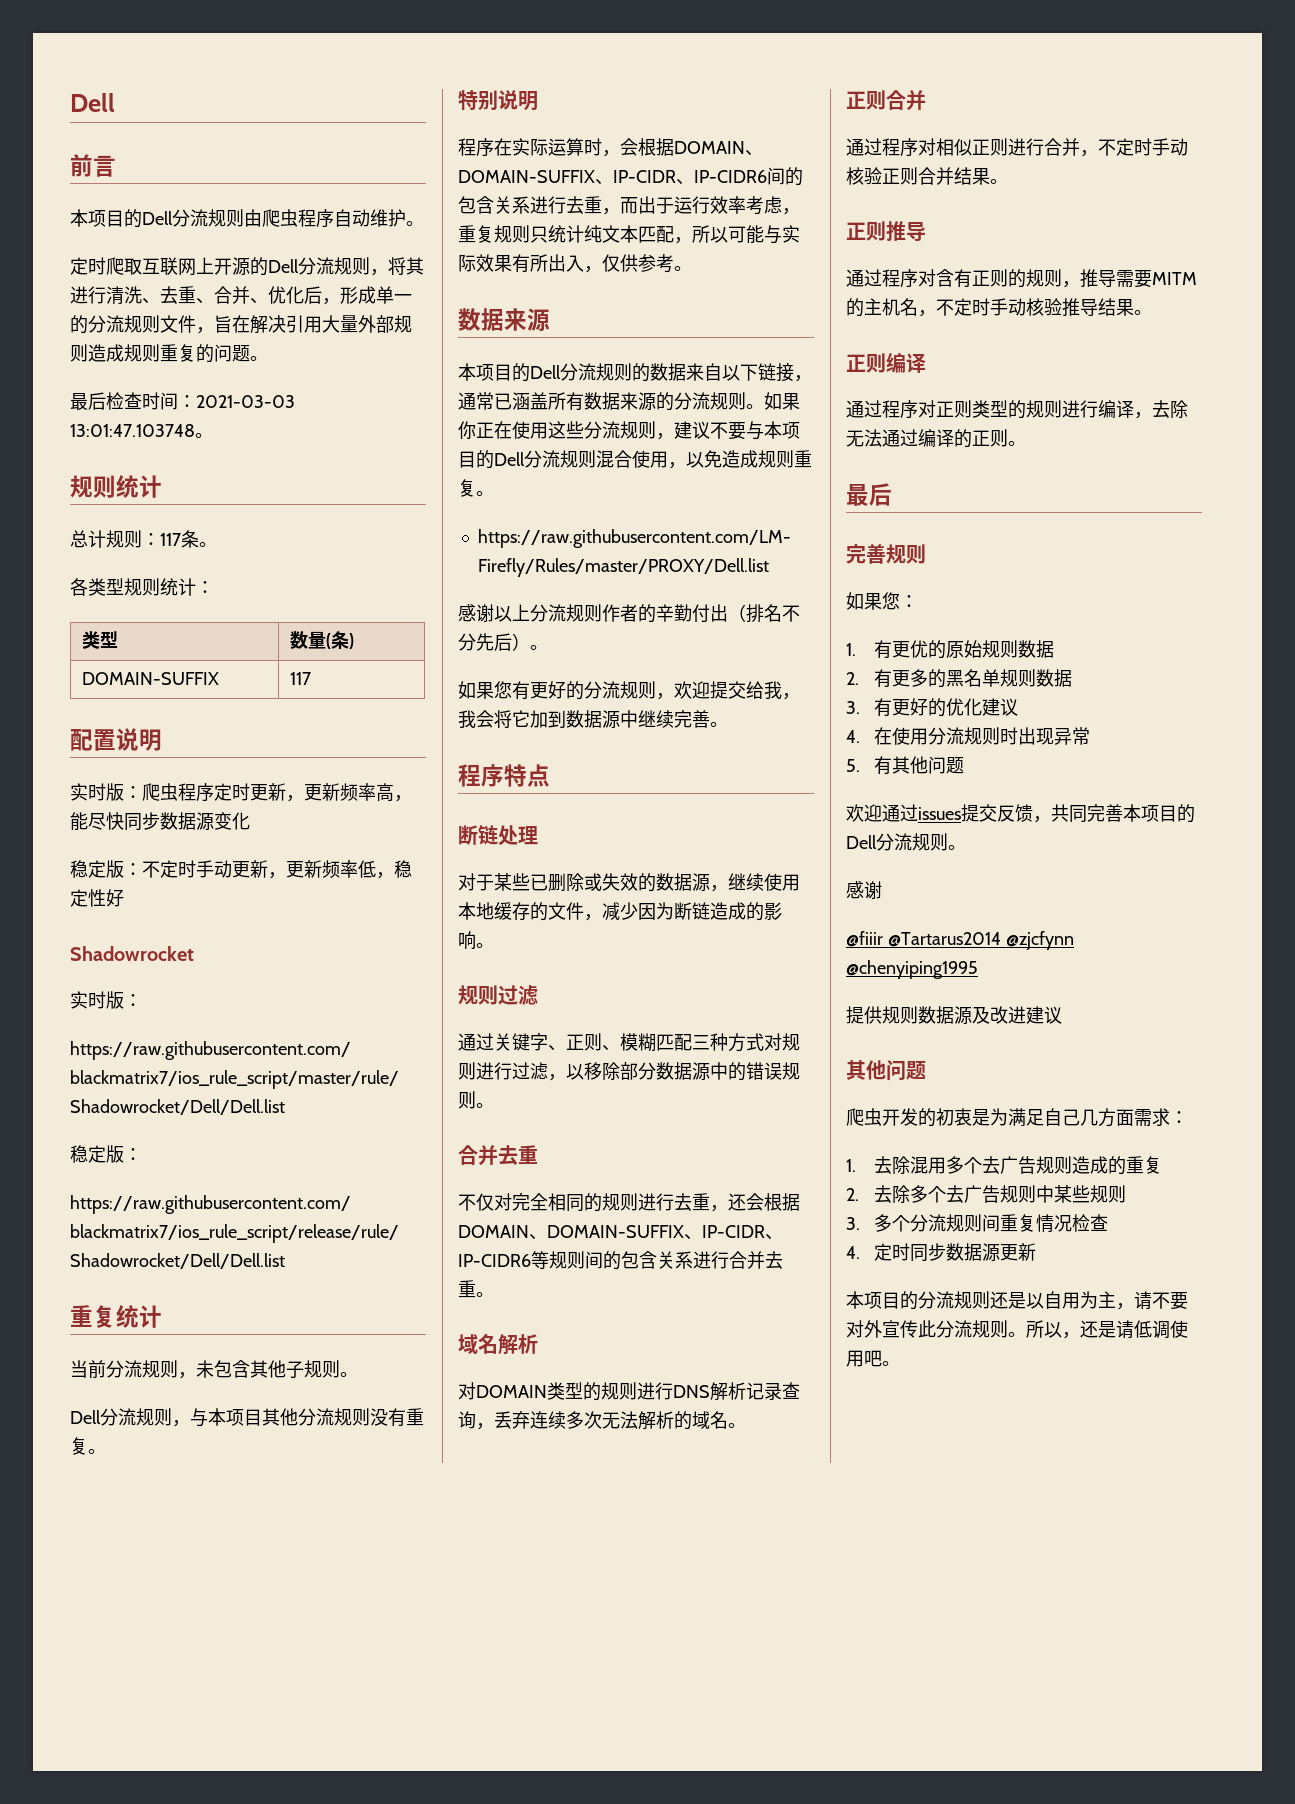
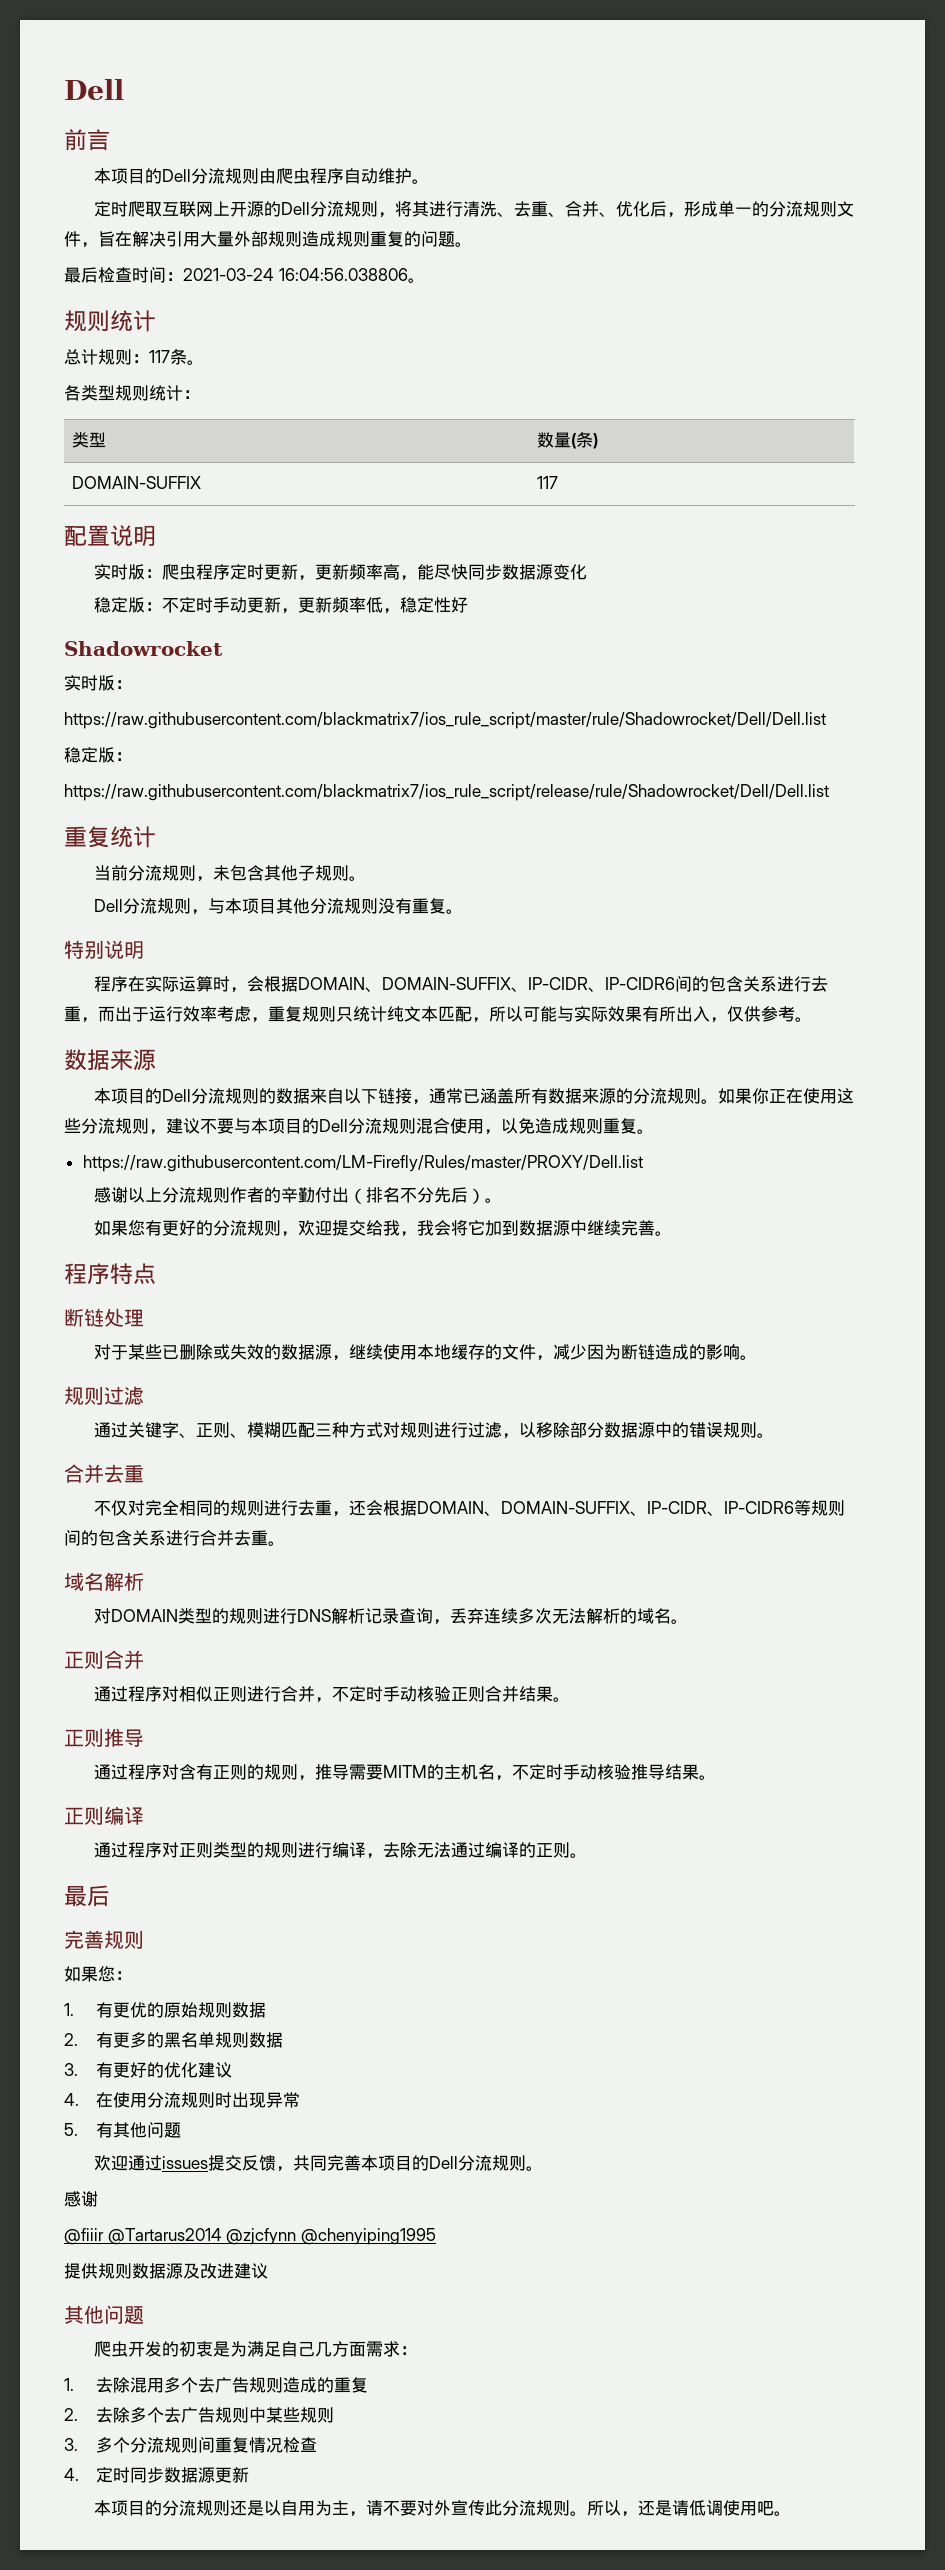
- 最后检查时间：2021-03-03 13:01:47.103748。
+ 最后检查时间：2021-03-24 16:04:56.038806。

